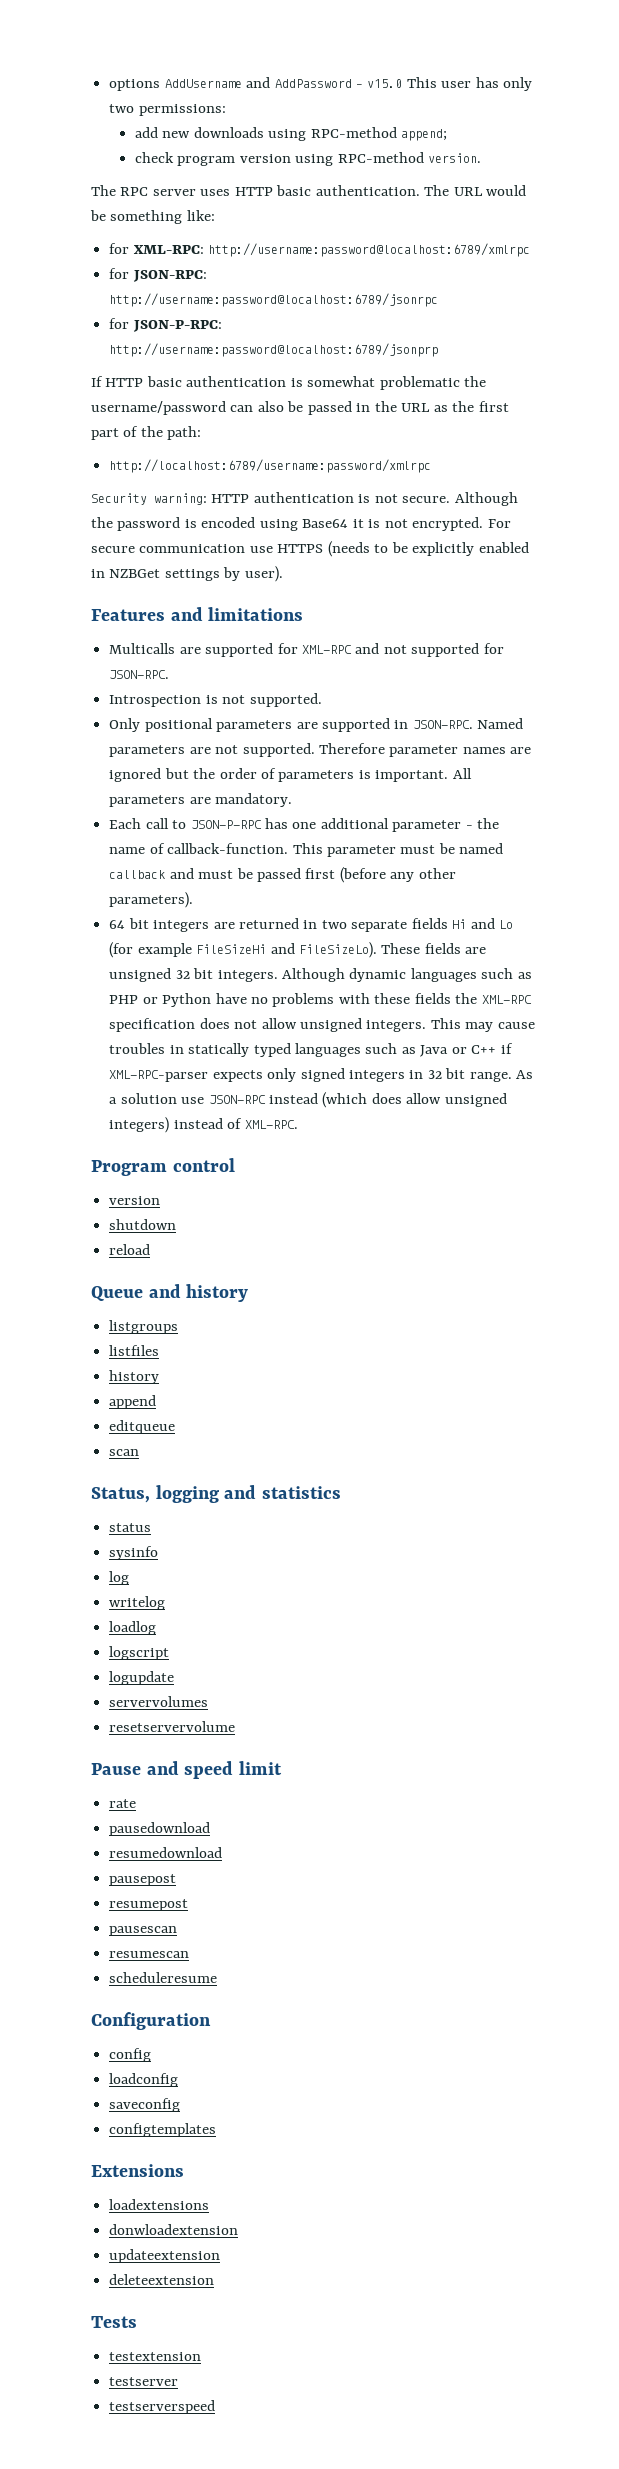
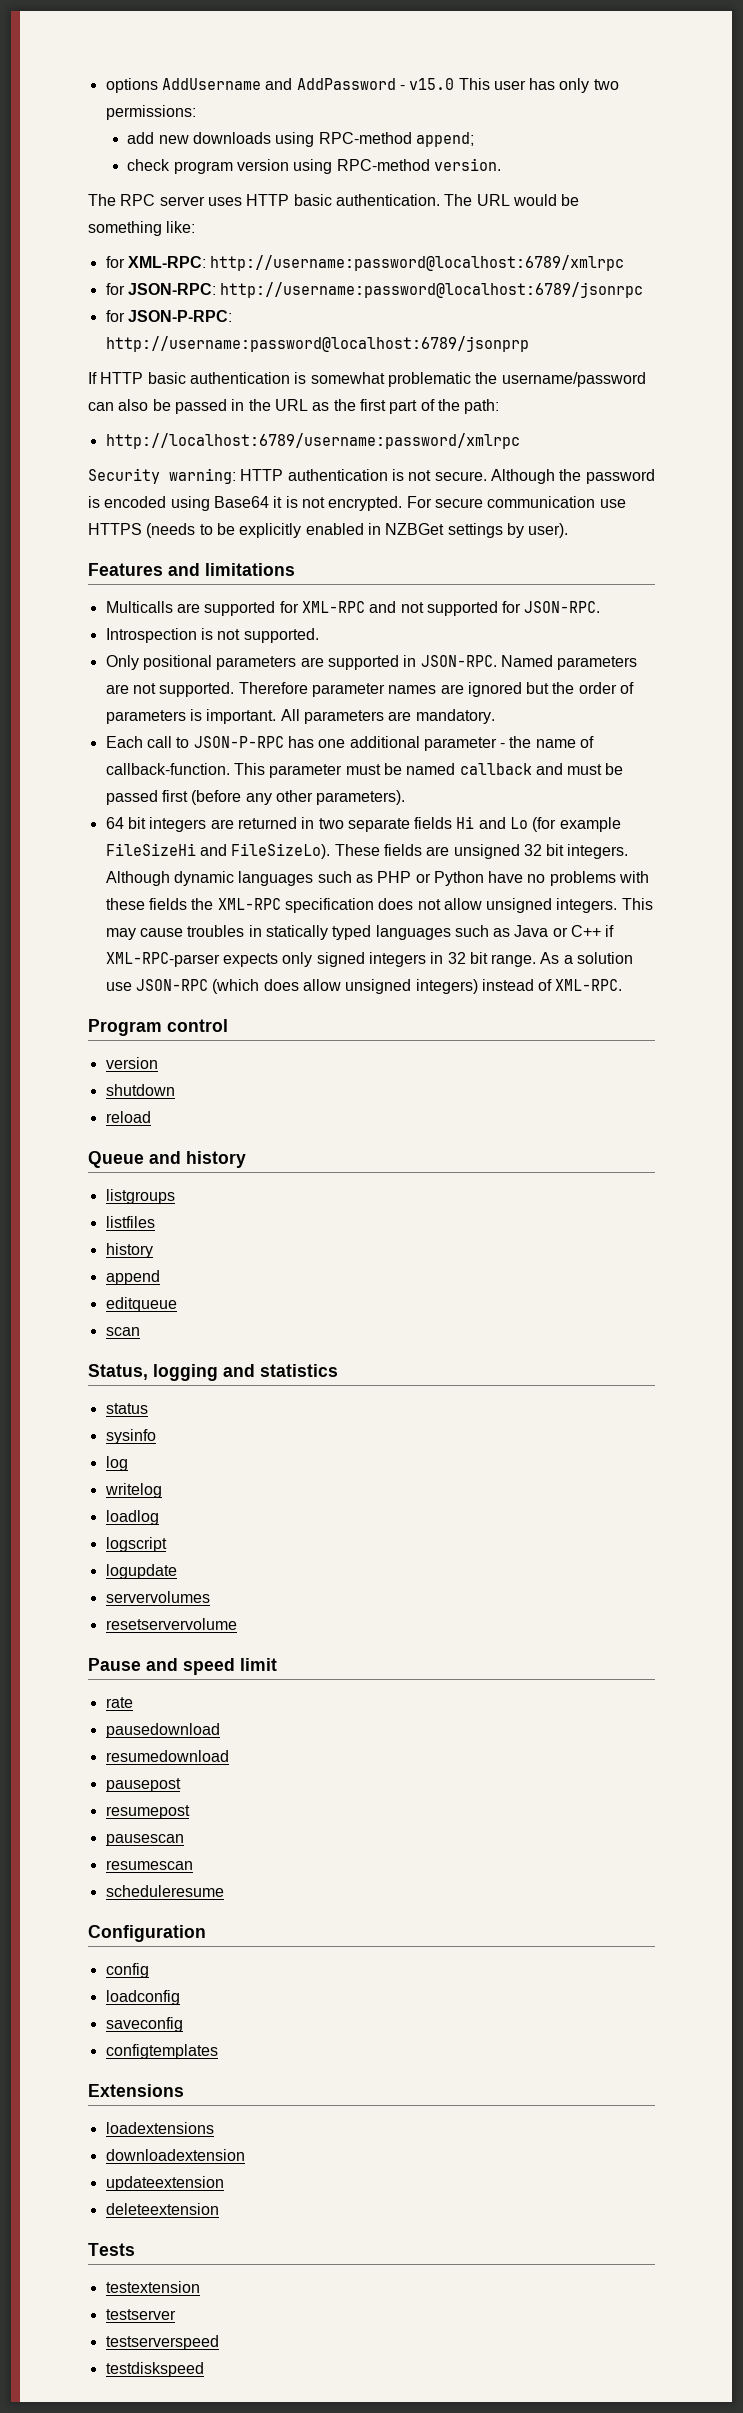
- As a solution use JSON-RPC instead (which does allow unsigned integers) instead of XML-RPC.
+ As a solution use JSON-RPC (which does allow unsigned integers) instead of XML-RPC.
- donwloadextension
+ downloadextension
+ testdiskspeed

